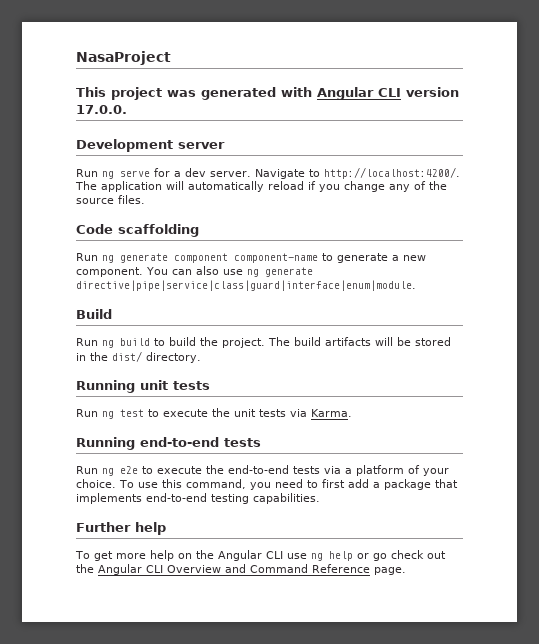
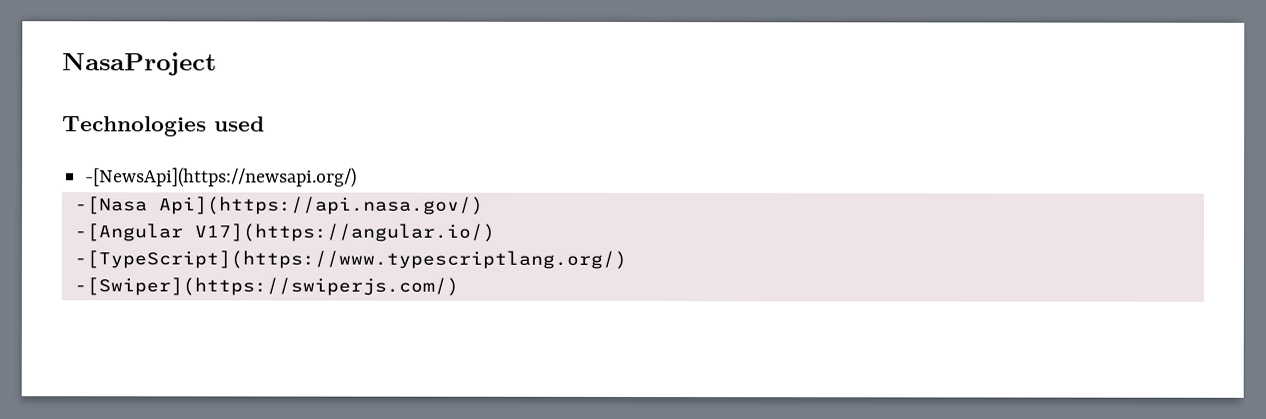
- This project was generated with Angular CLI version 17.0.0.
- Development server
- Run ng serve for a dev server. Navigate to http://localhost:4200/. The application will automatically reload if you change any of the source files.
- Code scaffolding
- Run ng generate component component-name to generate a new component. You can also use ng generate directive|pipe|service|class|guard|interface|enum|module.
- Build
- Run ng build to build the project. The build artifacts will be stored in the dist/ directory.
- Running unit tests
- Run ng test to execute the unit tests via Karma.
- Running end-to-end tests
- Run ng e2e to execute the end-to-end tests via a platform of your choice. To use this command, you need to first add a package that implements end-to-end testing capabilities.
- Further help
- To get more help on the Angular CLI use ng help or go check out the Angular CLI Overview and Command Reference page.
+ Technologies used
+ -[NewsApi](https://newsapi.org/)
+ -[Nasa Api](https://api.nasa.gov/)
+ -[Angular V17](https://angular.io/)
+ -[TypeScript](https://www.typescriptlang.org/)
+ -[Swiper](https://swiperjs.com/)

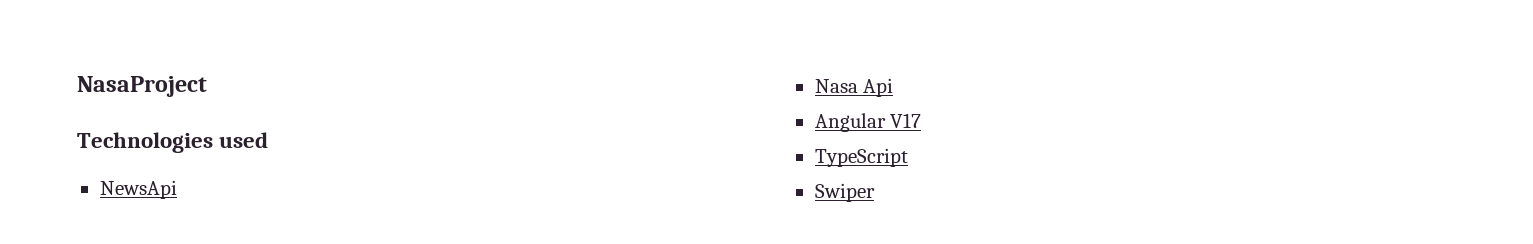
- -[NewsApi](https://newsapi.org/)
- -[Nasa Api](https://api.nasa.gov/)
- -[Angular V17](https://angular.io/)
- -[TypeScript](https://www.typescriptlang.org/)
- -[Swiper](https://swiperjs.com/)
+ NewsApi
+ Nasa Api
+ Angular V17
+ TypeScript
+ Swiper

